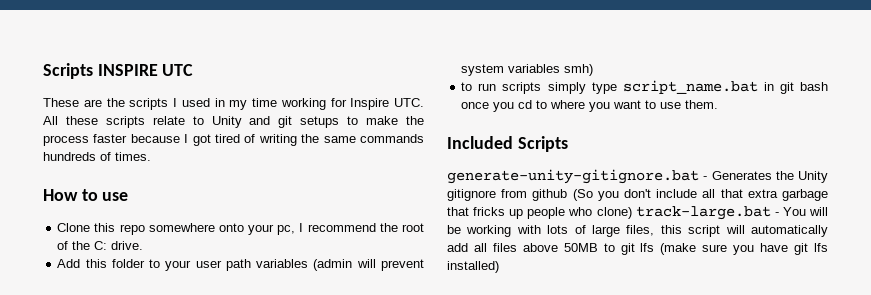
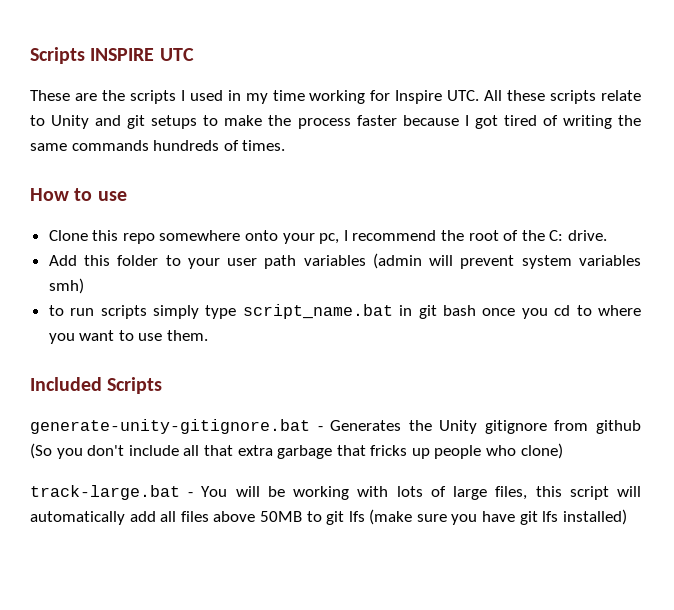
- generate-unity-gitignore.bat - Generates the Unity gitignore from github (So you don't include all that extra garbage that fricks up people who clone) track-large.bat - You will be working with lots of large files, this script will automatically add all files above 50MB to git lfs (make sure you have git lfs installed)
+ generate-unity-gitignore.bat - Generates the Unity gitignore from github (So you don't include all that extra garbage that fricks up people who clone)
+ track-large.bat - You will be working with lots of large files, this script will automatically add all files above 50MB to git lfs (make sure you have git lfs installed)

